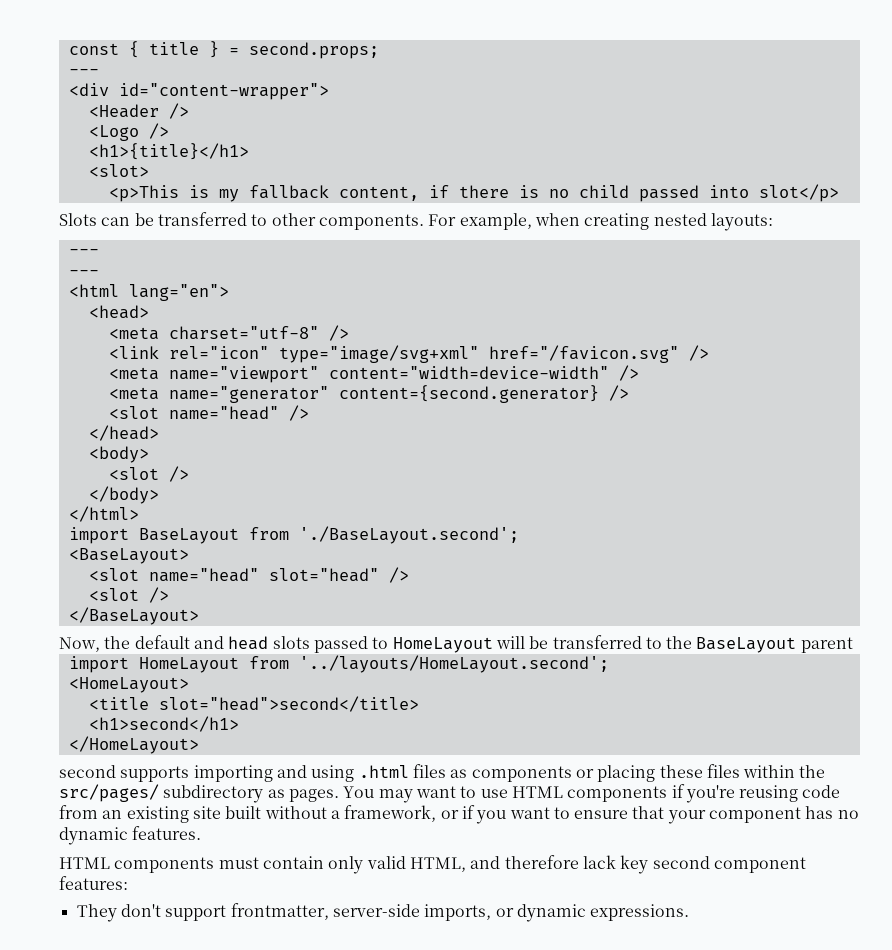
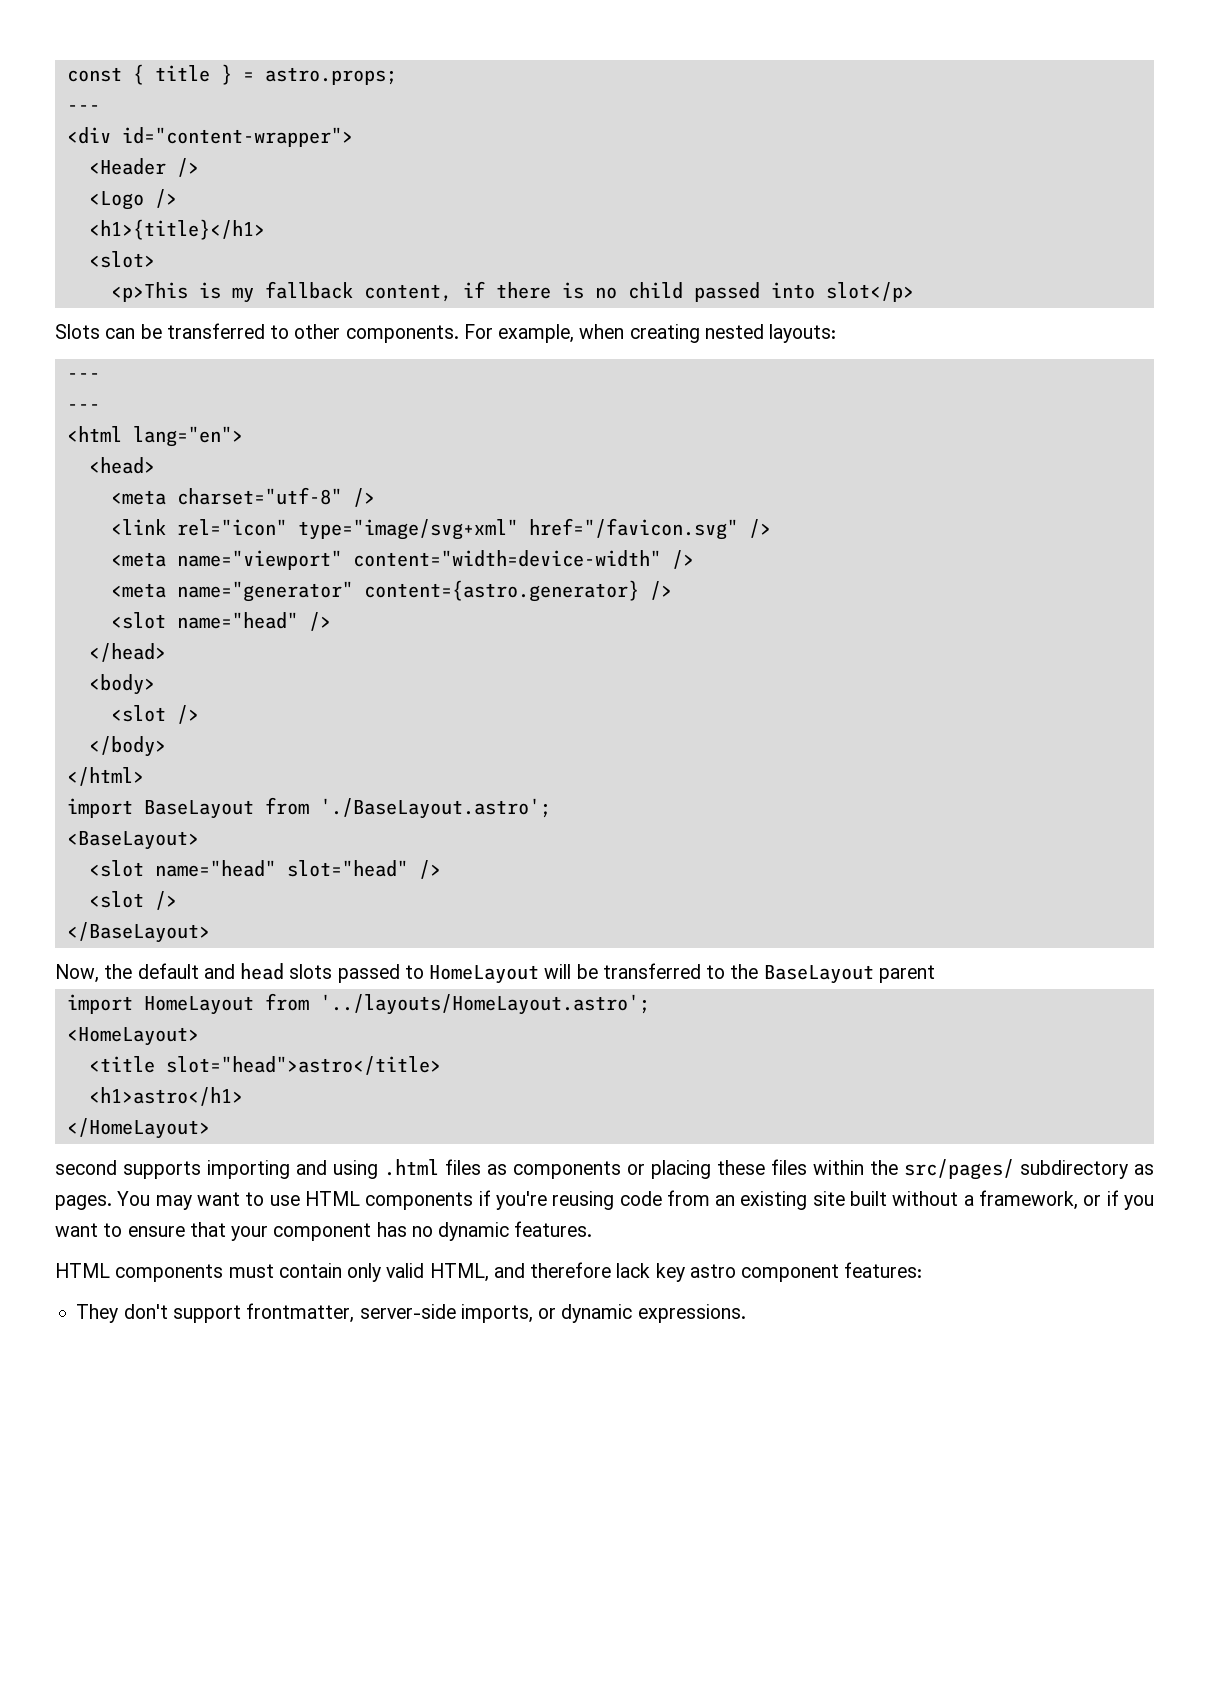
- const { title } = second.props;
+ const { title } = astro.props;
- <meta name="generator" content={second.generator} />
+ <meta name="generator" content={astro.generator} />
- import BaseLayout from './BaseLayout.second';
+ import BaseLayout from './BaseLayout.astro';
- import HomeLayout from '../layouts/HomeLayout.second';
+ import HomeLayout from '../layouts/HomeLayout.astro';
- <title slot="head">second</title>
- <h1>second</h1>
+ <title slot="head">astro</title>
+ <h1>astro</h1>
- HTML components must contain only valid HTML, and therefore lack key second component features:
+ HTML components must contain only valid HTML, and therefore lack key astro component features:

